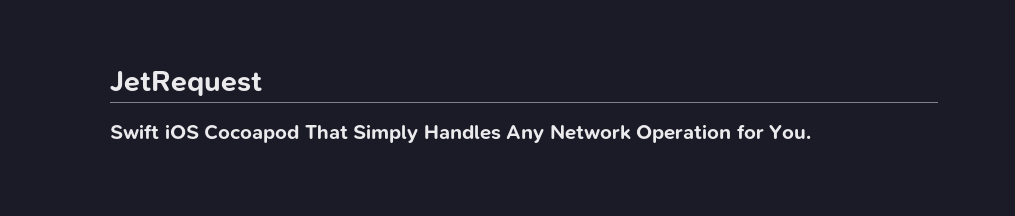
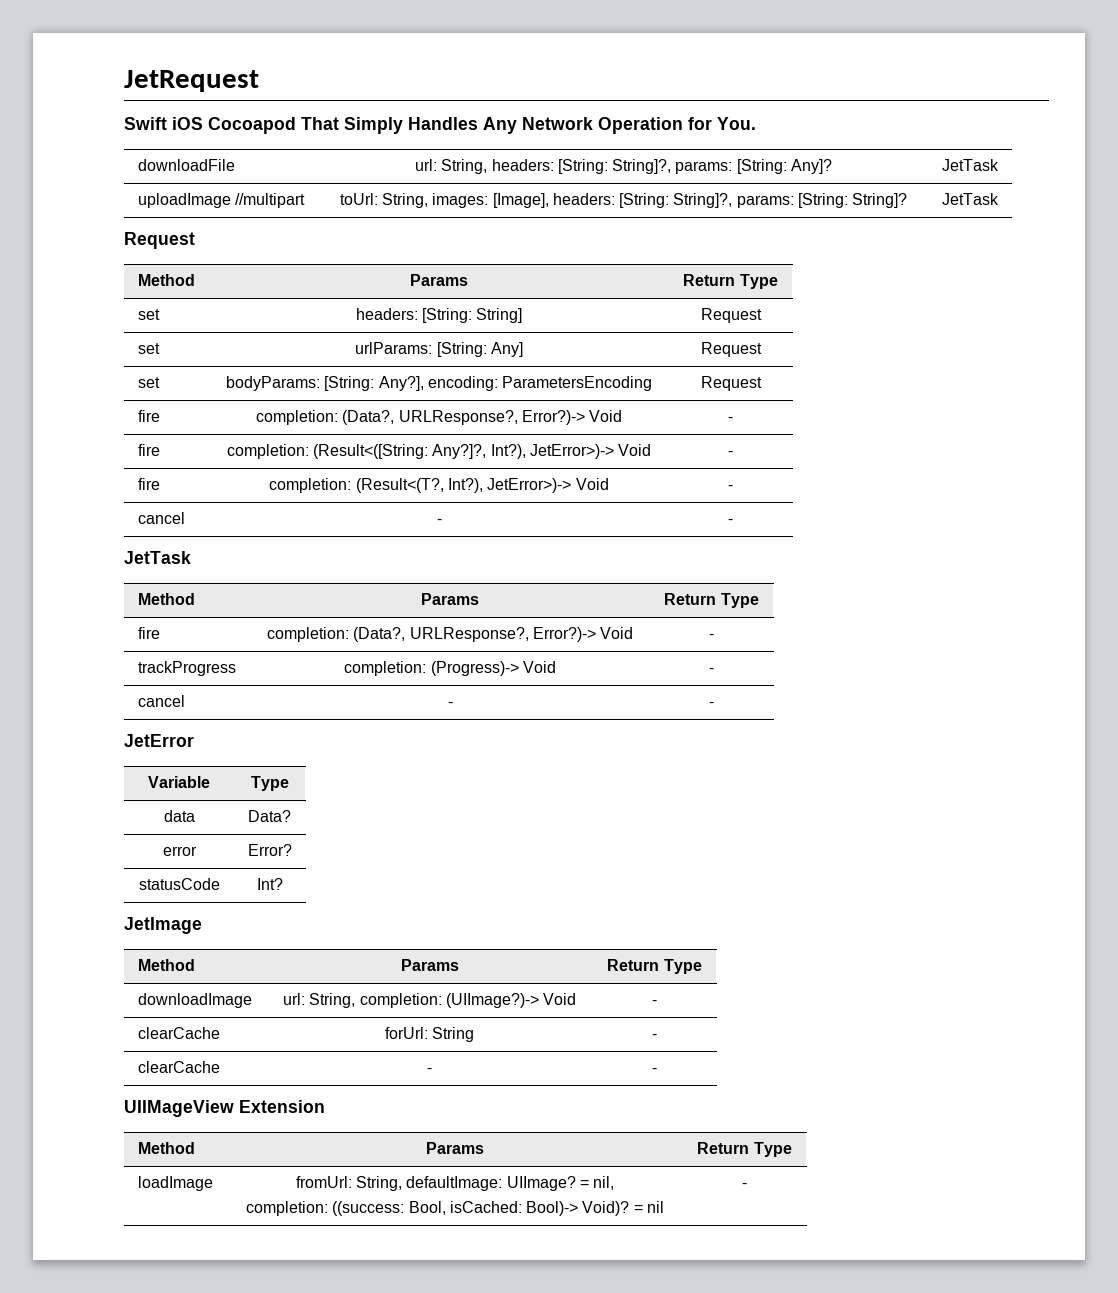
+ downloadFile | url: String, headers: [String: String]?, params: [String: Any]? | JetTask
+ uploadImage //multipart | toUrl: String, images: [Image], headers: [String: String]?, params: [String: String]? | JetTask
+ Request
+ Method | Params | Return Type
+ set | headers: [String: String] | Request
+ set | urlParams: [String: Any] | Request
+ set | bodyParams: [String: Any?], encoding: ParametersEncoding | Request
+ fire | completion: (Data?, URLResponse?, Error?)-> Void | -
+ fire | completion: (Result<([String: Any?]?, Int?), JetError>)-> Void | -
+ fire | completion: (Result<(T?, Int?), JetError>)-> Void | -
+ cancel | - | -
+ JetTask
+ Method | Params | Return Type
+ fire | completion: (Data?, URLResponse?, Error?)-> Void | -
+ trackProgress | completion: (Progress)-> Void | -
+ cancel | - | -
+ JetError
+ Variable | Type
+ data | Data?
+ error | Error?
+ statusCode | Int?
+ JetImage
+ Method | Params | Return Type
+ downloadImage | url: String, completion: (UIImage?)-> Void | -
+ clearCache | forUrl: String | -
+ clearCache | - | -
+ UIIMageView Extension
+ Method | Params | Return Type
+ loadImage | fromUrl: String, defaultImage: UIImage? = nil,
+ completion: ((success: Bool, isCached: Bool)-> Void)? = nil | -

